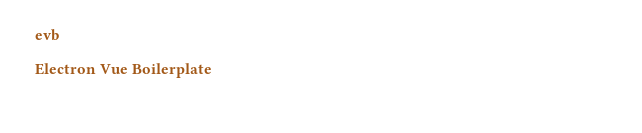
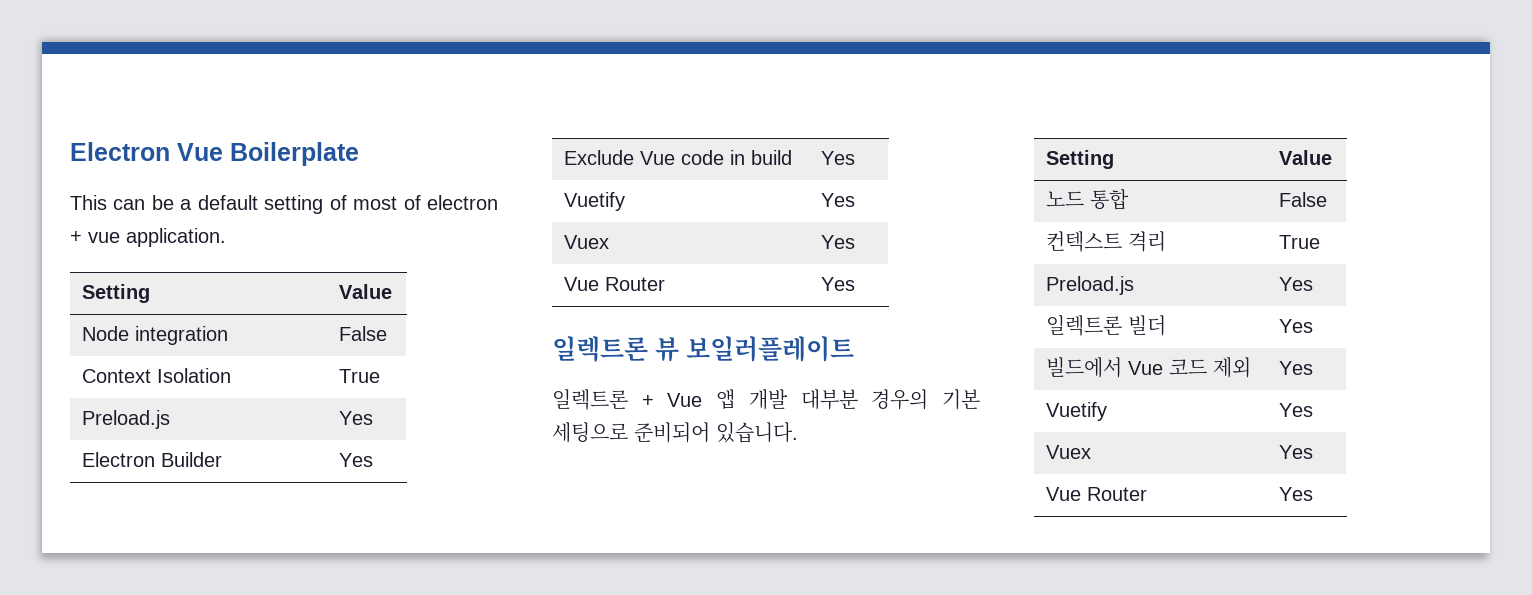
- evb
+ This can be a default setting of most of electron + vue application.
+ Setting | Value
+ Node integration | False
+ Context Isolation | True
+ Preload.js | Yes
+ Electron Builder | Yes
+ Exclude Vue code in build | Yes
+ Vuetify | Yes
+ Vuex | Yes
+ Vue Router | Yes
+ 일렉트론 뷰 보일러플레이트
+ 일렉트론 + Vue 앱 개발 대부분 경우의 기본 세팅으로 준비되어 있습니다.
+ Setting | Value
+ 노드 통합 | False
+ 컨텍스트 격리 | True
+ Preload.js | Yes
+ 일렉트론 빌더 | Yes
+ 빌드에서 Vue 코드 제외 | Yes
+ Vuetify | Yes
+ Vuex | Yes
+ Vue Router | Yes

